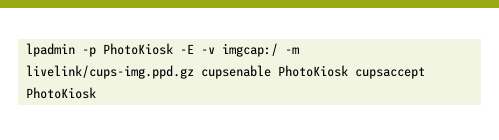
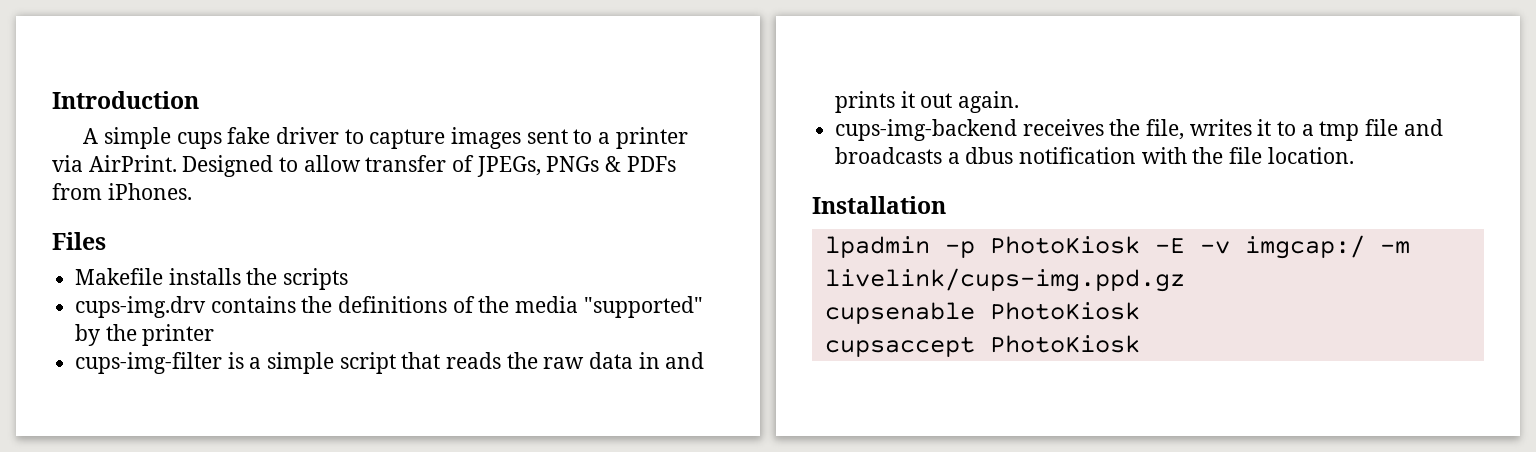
+ Introduction
+ A simple cups fake driver to capture images sent to a printer via AirPrint. Designed to allow transfer of JPEGs, PNGs & PDFs from iPhones.
+ Files
+ Makefile installs the scripts
+ cups-img.drv contains the definitions of the media "supported" by the printer
+ cups-img-filter is a simple script that reads the raw data in and prints it out again.
+ cups-img-backend receives the file, writes it to a tmp file and broadcasts a dbus notification with the file location.
+ Installation
- lpadmin -p PhotoKiosk -E -v imgcap:/ -m livelink/cups-img.ppd.gz cupsenable PhotoKiosk cupsaccept PhotoKiosk
+ lpadmin -p PhotoKiosk -E -v imgcap:/ -m livelink/cups-img.ppd.gz
+ cupsenable PhotoKiosk
+ cupsaccept PhotoKiosk

